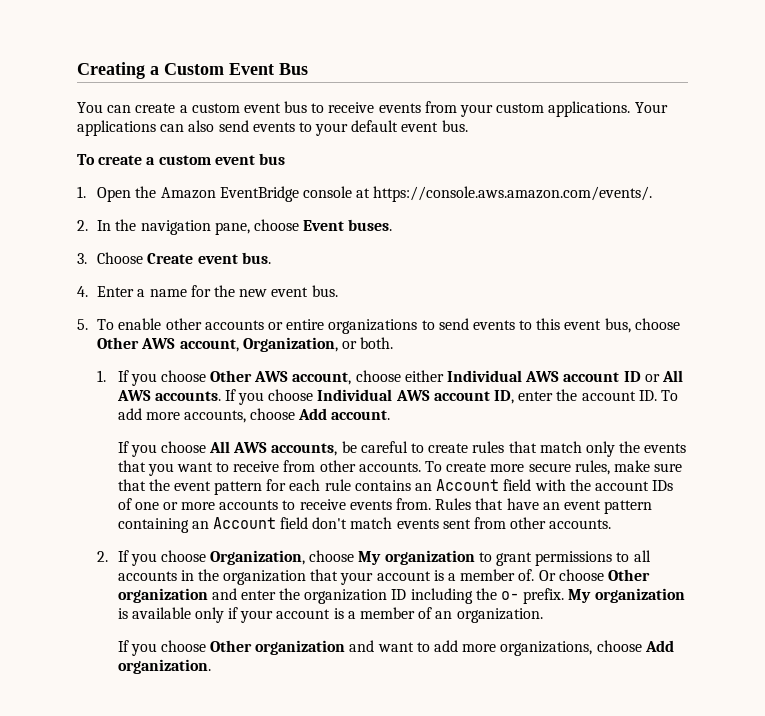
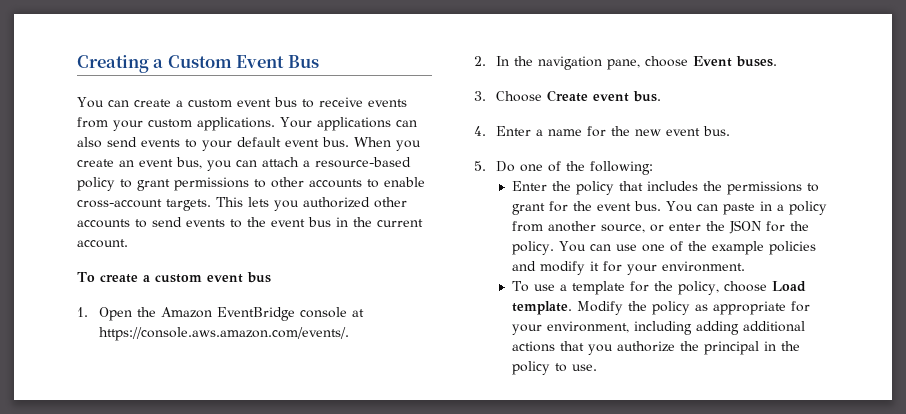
+ When you create an event bus, you can attach a resource-based policy to grant permissions to other accounts to enable cross-account targets. This lets you authorized other accounts to send events to the event bus in the current account.
- 5. To enable other accounts or entire organizations to send events to this event bus, choose Other AWS account, Organization, or both.
- 1. If you choose Other AWS account, choose either Individual AWS account ID or All AWS accounts. If you choose Individual AWS account ID, enter the account ID. To add more accounts, choose Add account.
- If you choose All AWS accounts, be careful to create rules that match only the events that you want to receive from other accounts. To create more secure rules, make sure that the event pattern for each rule contains an Account field with the account IDs of one or more accounts to receive events from. Rules that have an event pattern containing an Account field don't match events sent from other accounts.
- 2. If you choose Organization, choose My organization to grant permissions to all accounts in the organization that your account is a member of. Or choose Other organization and enter the organization ID including the o- prefix. My organization is available only if your account is a member of an organization.
- If you choose Other organization and want to add more organizations, choose Add organization.
+ 5. Do one of the following:
+ Enter the policy that includes the permissions to grant for the event bus. You can paste in a policy from another source, or enter the JSON for the policy. You can use one of the example policies and modify it for your environment.
+ To use a template for the policy, choose Load template. Modify the policy as appropriate for your environment, including adding additional actions that you authorize the principal in the policy to use.

